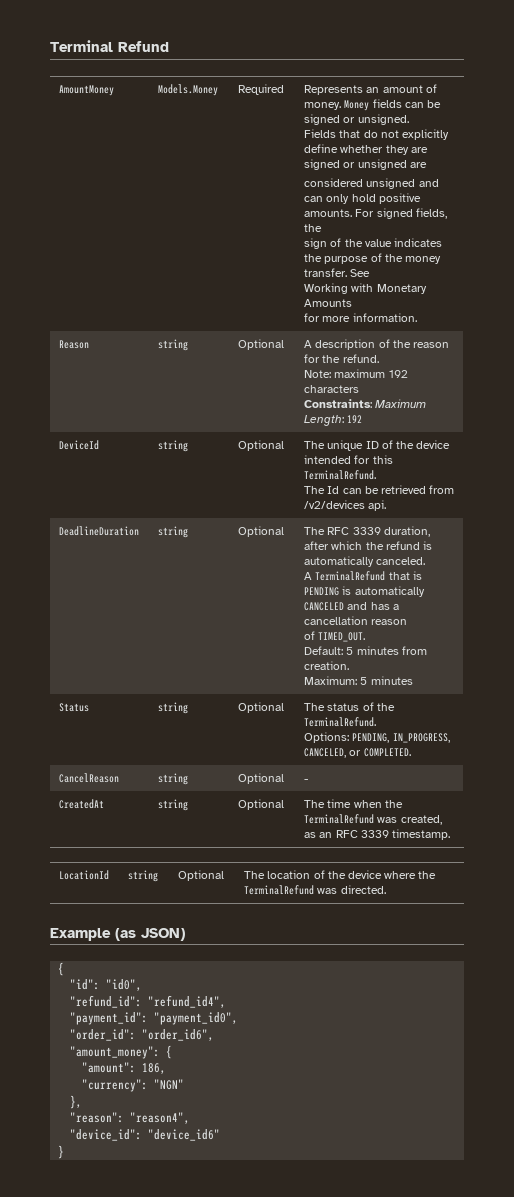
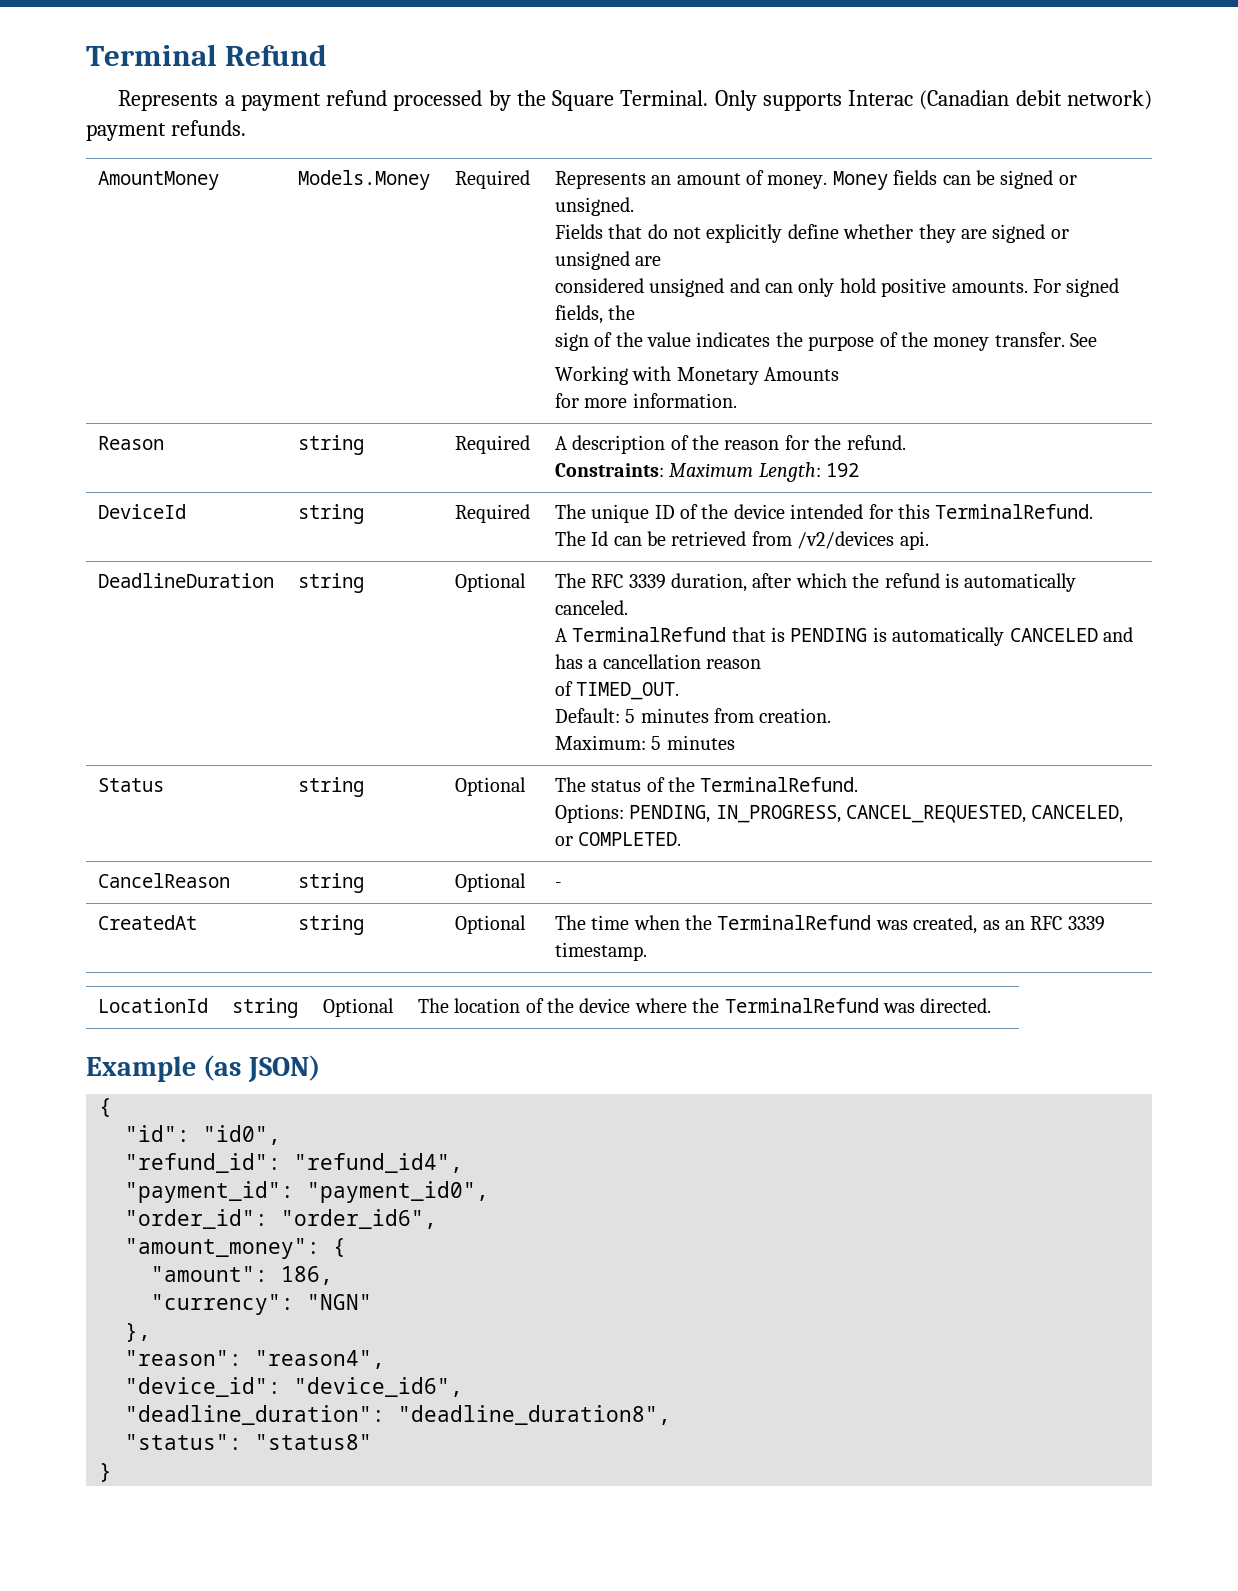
+ Represents a payment refund processed by the Square Terminal. Only supports Interac (Canadian debit network) payment refunds.
- Reason | string | Optional | A description of the reason for the refund.
- Note: maximum 192 characters
+ Reason | string | Required | A description of the reason for the refund.
- DeviceId | string | Optional | The unique ID of the device intended for this TerminalRefund.
+ DeviceId | string | Required | The unique ID of the device intended for this TerminalRefund.
  Status | string | Optional | The status of the TerminalRefund.
- Options: PENDING, IN_PROGRESS, CANCELED, or COMPLETED.
+ Options: PENDING, IN_PROGRESS, CANCEL_REQUESTED, CANCELED, or COMPLETED.
- "device_id": "device_id6"
+ "device_id": "device_id6",
+ "deadline_duration": "deadline_duration8",
+ "status": "status8"

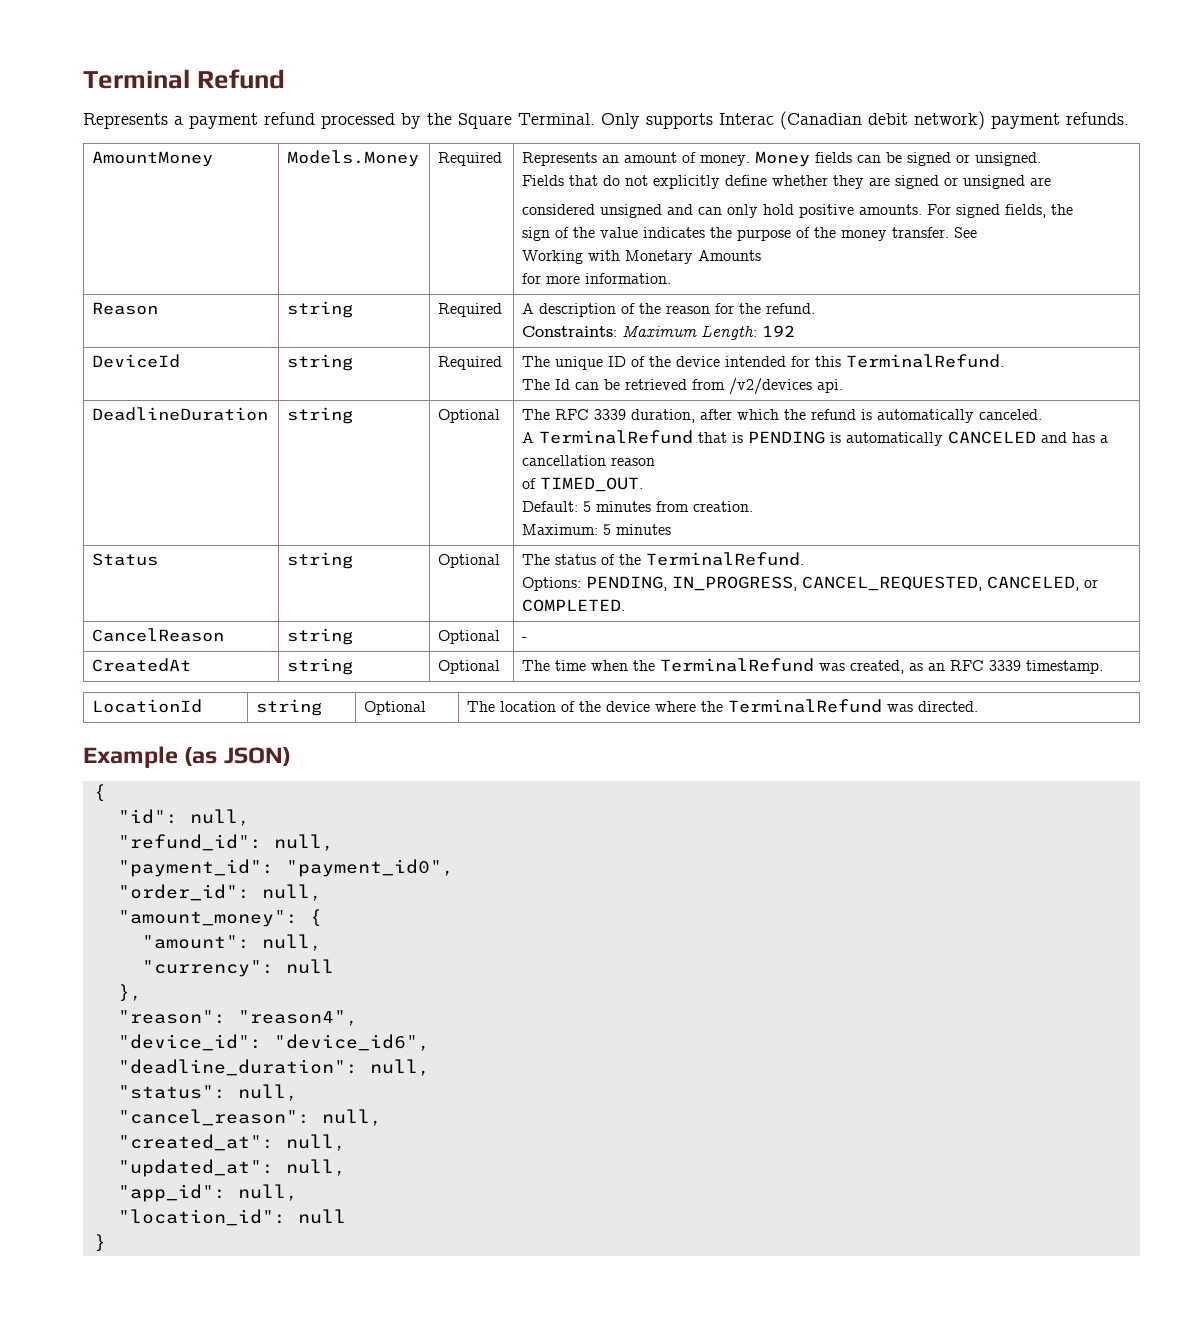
- "id": "id0",
+ "id": null,
- "refund_id": "refund_id4",
+ "refund_id": null,
- "order_id": "order_id6",
+ "order_id": null,
- "amount": 186,
+ "amount": null,
- "currency": "NGN"
+ "currency": null
- "deadline_duration": "deadline_duration8",
+ "deadline_duration": null,
- "status": "status8"
+ "status": null,
+ "cancel_reason": null,
+ "created_at": null,
+ "updated_at": null,
+ "app_id": null,
+ "location_id": null

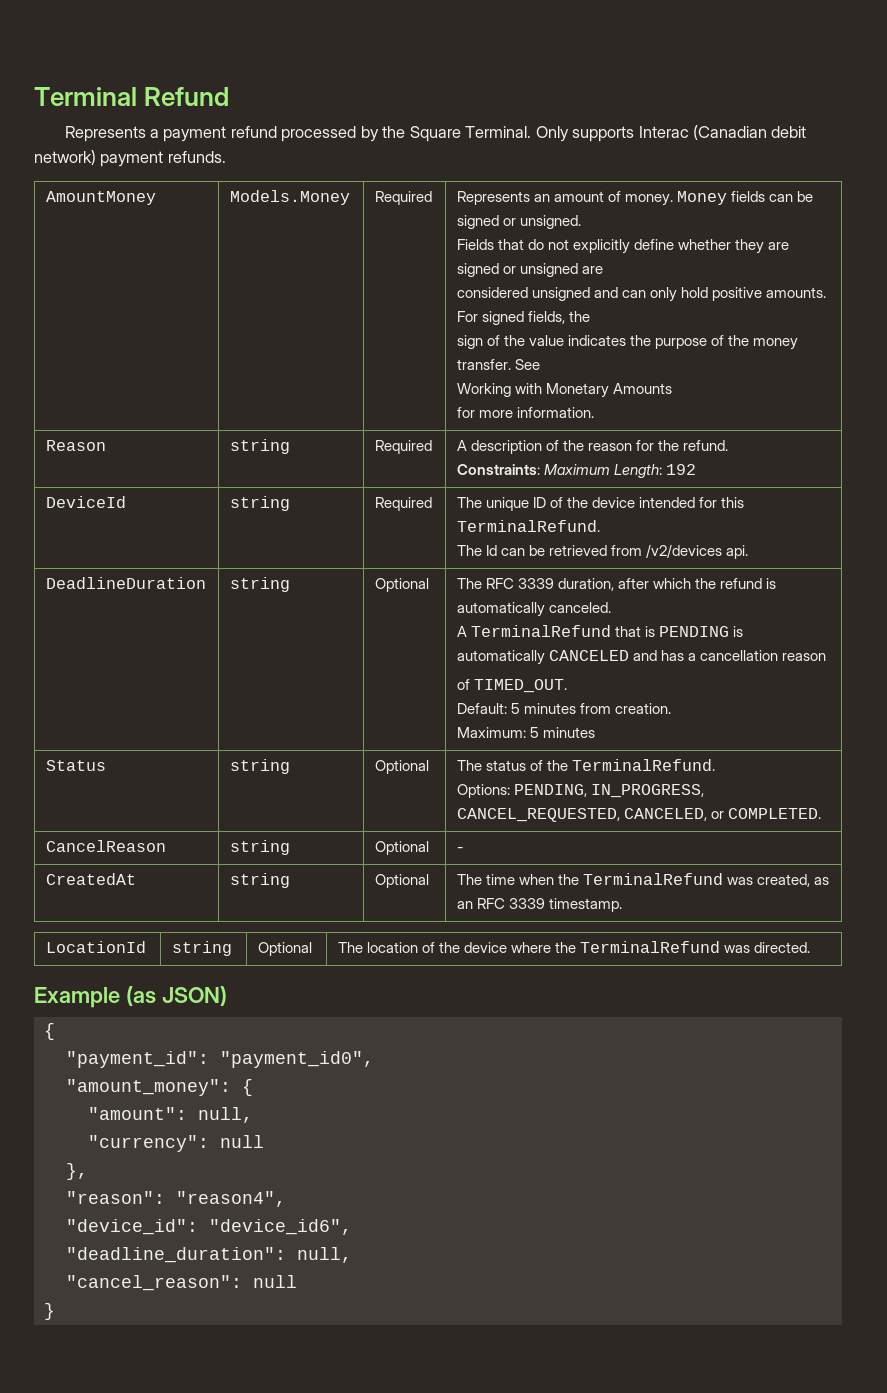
- "id": null,
- "refund_id": null,
- "order_id": null,
- "status": null,
- "cancel_reason": null,
- "created_at": null,
- "updated_at": null,
- "app_id": null,
- "location_id": null
+ "cancel_reason": null

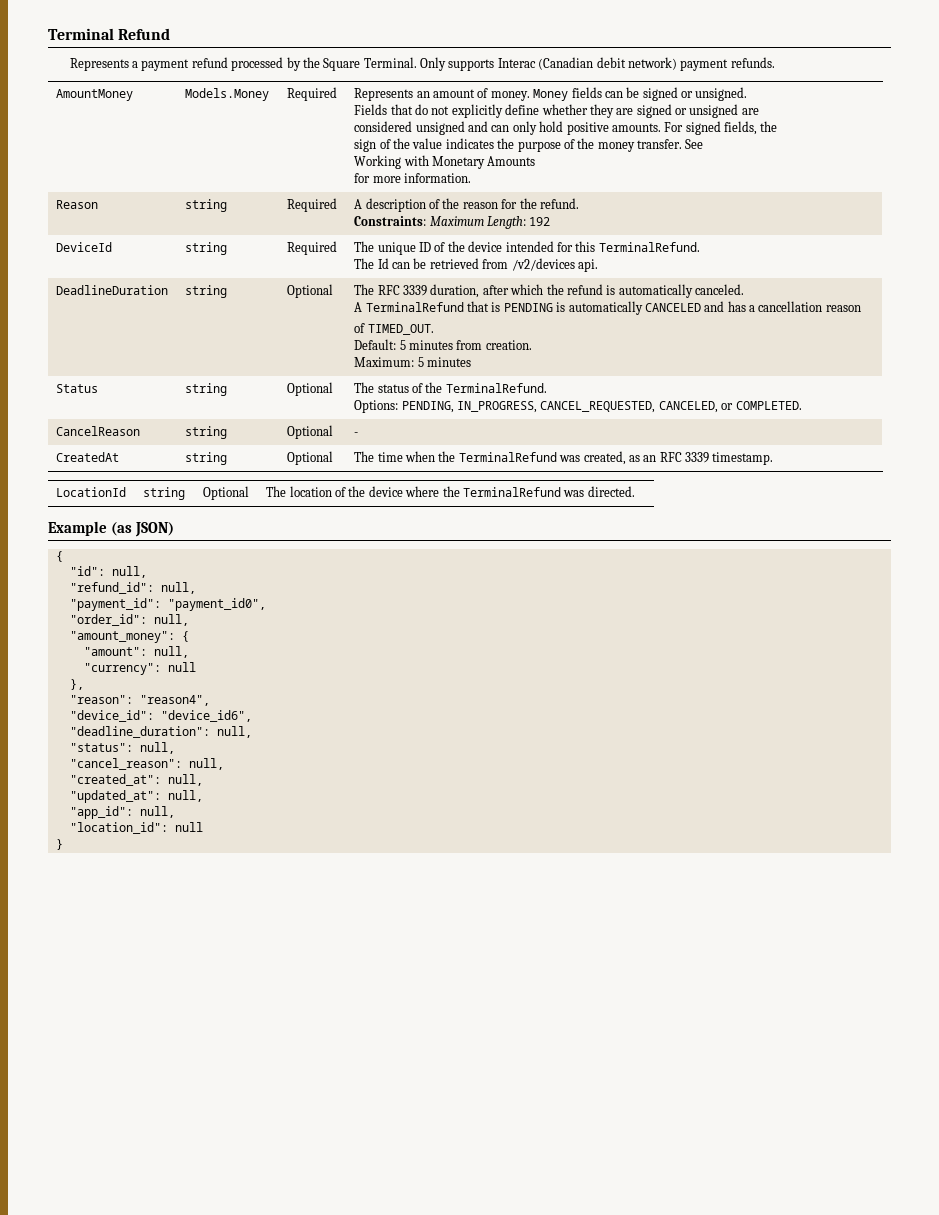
+ "id": null,
+ "refund_id": null,
+ "order_id": null,
+ "status": null,
- "cancel_reason": null
+ "cancel_reason": null,
+ "created_at": null,
+ "updated_at": null,
+ "app_id": null,
+ "location_id": null

